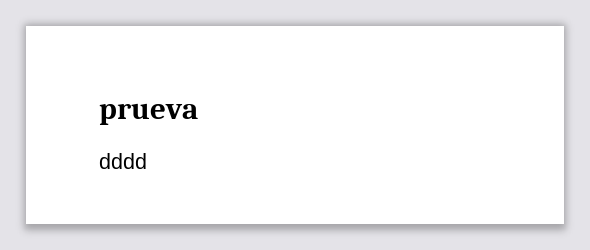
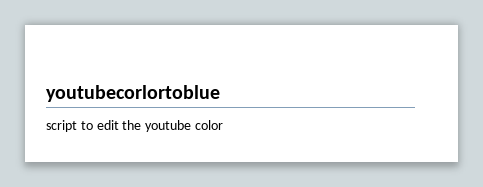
- prueva
- dddd
+ youtubecorlortoblue
+ script to edit the youtube color

